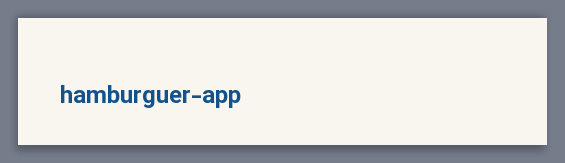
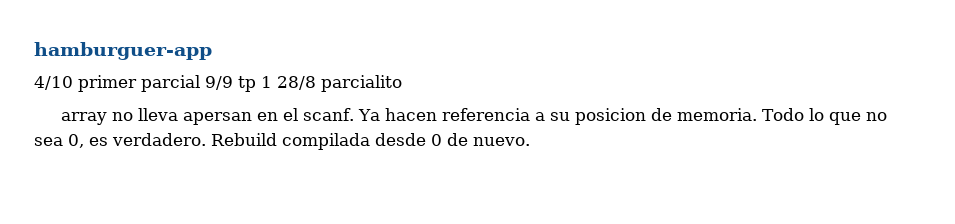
+ 4/10 primer parcial 9/9 tp 1 28/8 parcialito
+ array no lleva apersan en el scanf. Ya hacen referencia a su posicion de memoria. Todo lo que no sea 0, es verdadero. Rebuild compilada desde 0 de nuevo.

